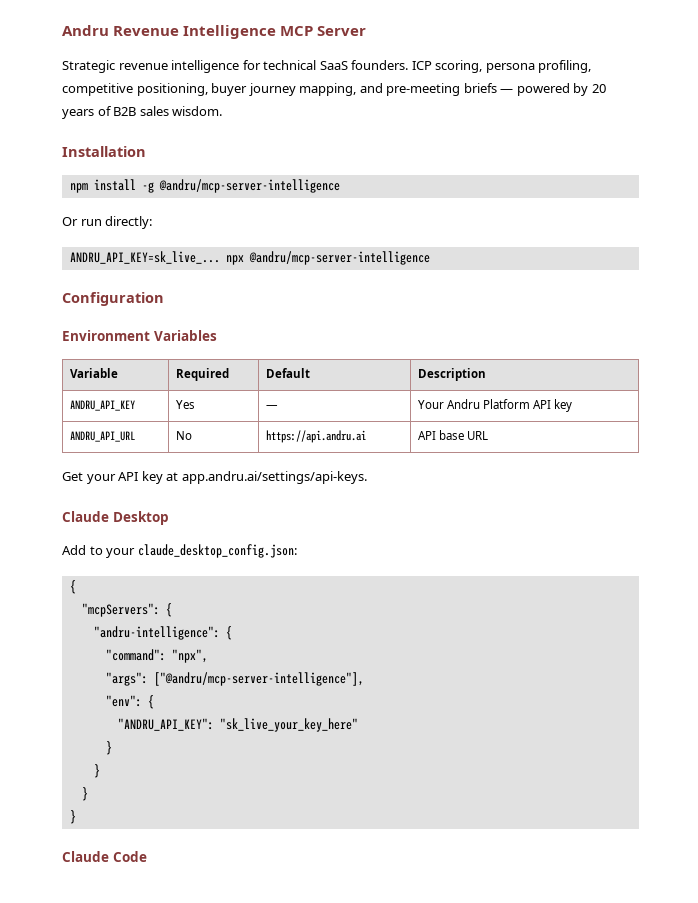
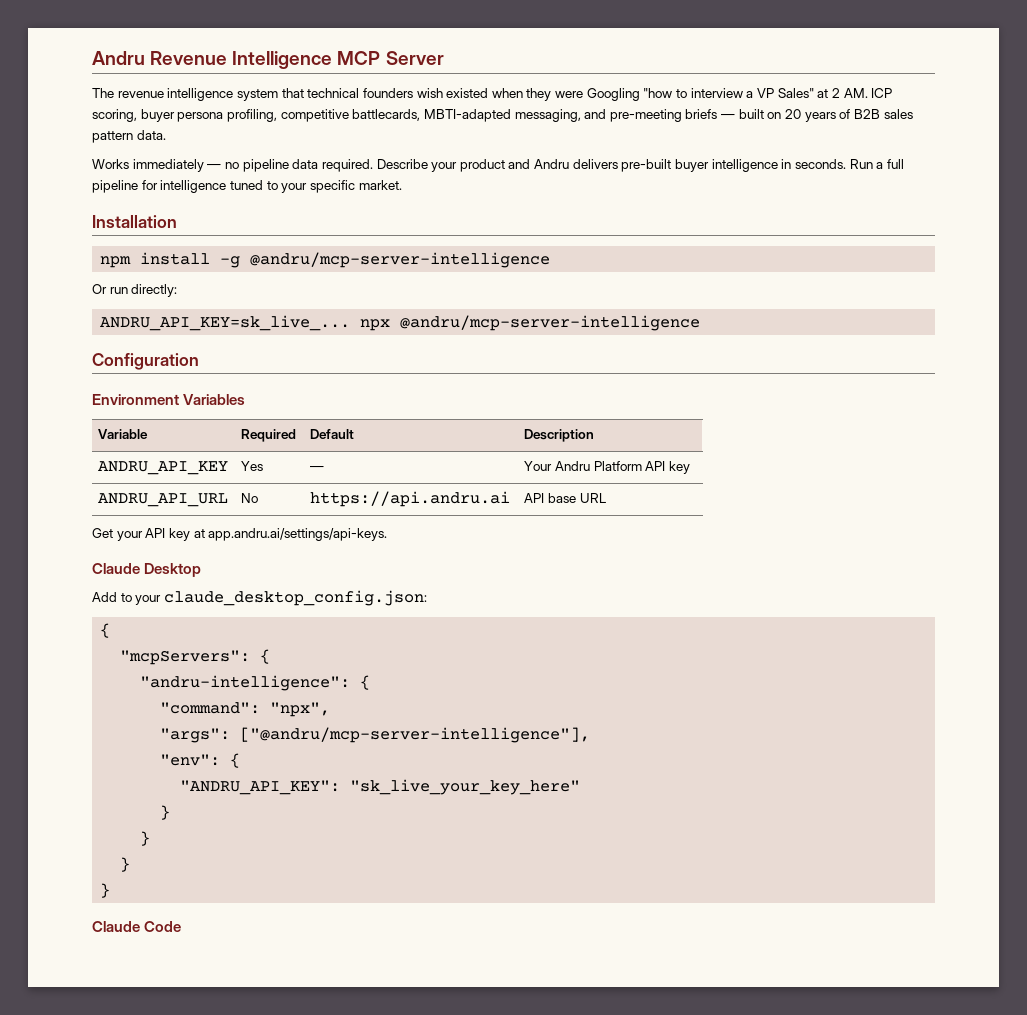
- Strategic revenue intelligence for technical SaaS founders. ICP scoring, persona profiling, competitive positioning, buyer journey mapping, and pre-meeting briefs — powered by 20 years of B2B sales wisdom.
+ The revenue intelligence system that technical founders wish existed when they were Googling "how to interview a VP Sales" at 2 AM. ICP scoring, buyer persona profiling, competitive battlecards, MBTI-adapted messaging, and pre-meeting briefs — built on 20 years of B2B sales pattern data.
+ Works immediately — no pipeline data required. Describe your product and Andru delivers pre-built buyer intelligence in seconds. Run a full pipeline for intelligence tuned to your specific market.

